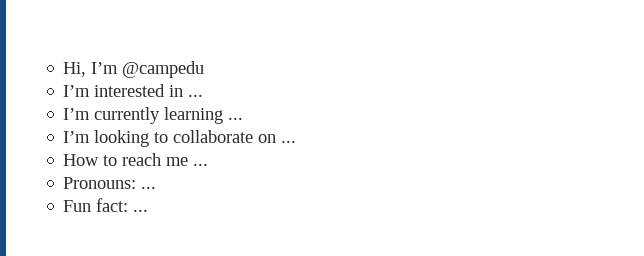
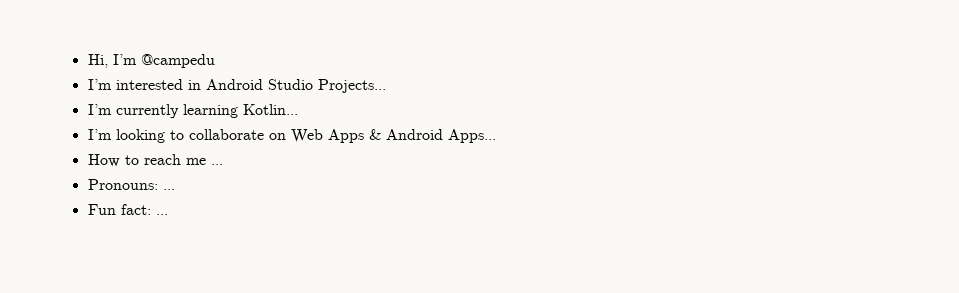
- I’m interested in ...
+ I’m interested in Android Studio Projects...
- I’m currently learning ...
+ I’m currently learning Kotlin...
- I’m looking to collaborate on ...
+ I’m looking to collaborate on Web Apps & Android Apps...

